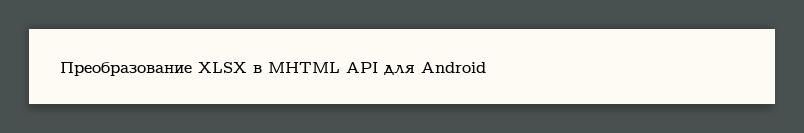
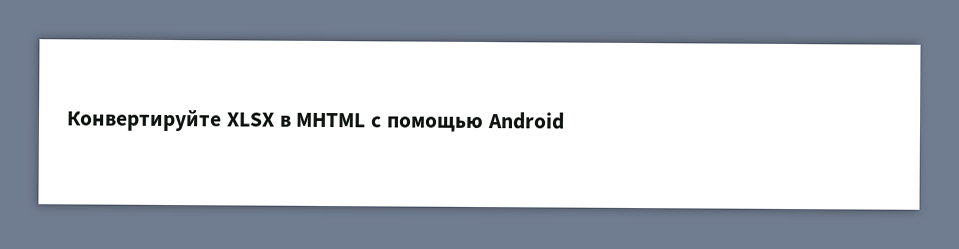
- Преобразование XLSX в MHTML API для Android
+ Конвертируйте XLSX в MHTML с помощью Android

